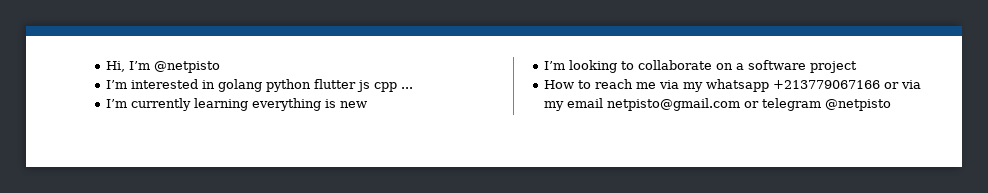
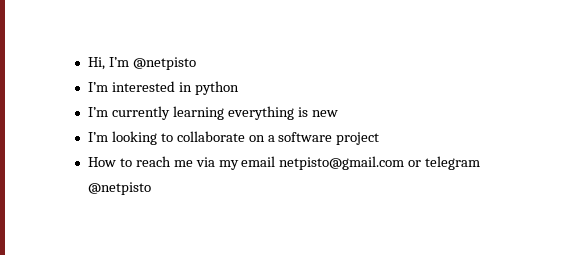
- I’m interested in golang python flutter js cpp ...
+ I’m interested in python
- How to reach me via my whatsapp +213779067166 or via my email netpisto@gmail.com or telegram @netpisto
+ How to reach me via my email netpisto@gmail.com or telegram @netpisto

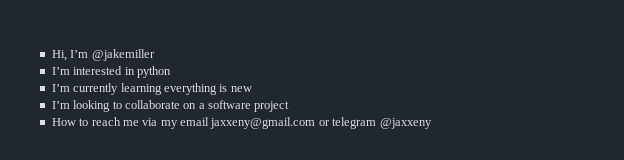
- Hi, I’m @netpisto
+ Hi, I’m @jakemiller
- How to reach me via my email netpisto@gmail.com or telegram @netpisto
+ How to reach me via my email jaxxeny@gmail.com or telegram @jaxxeny

